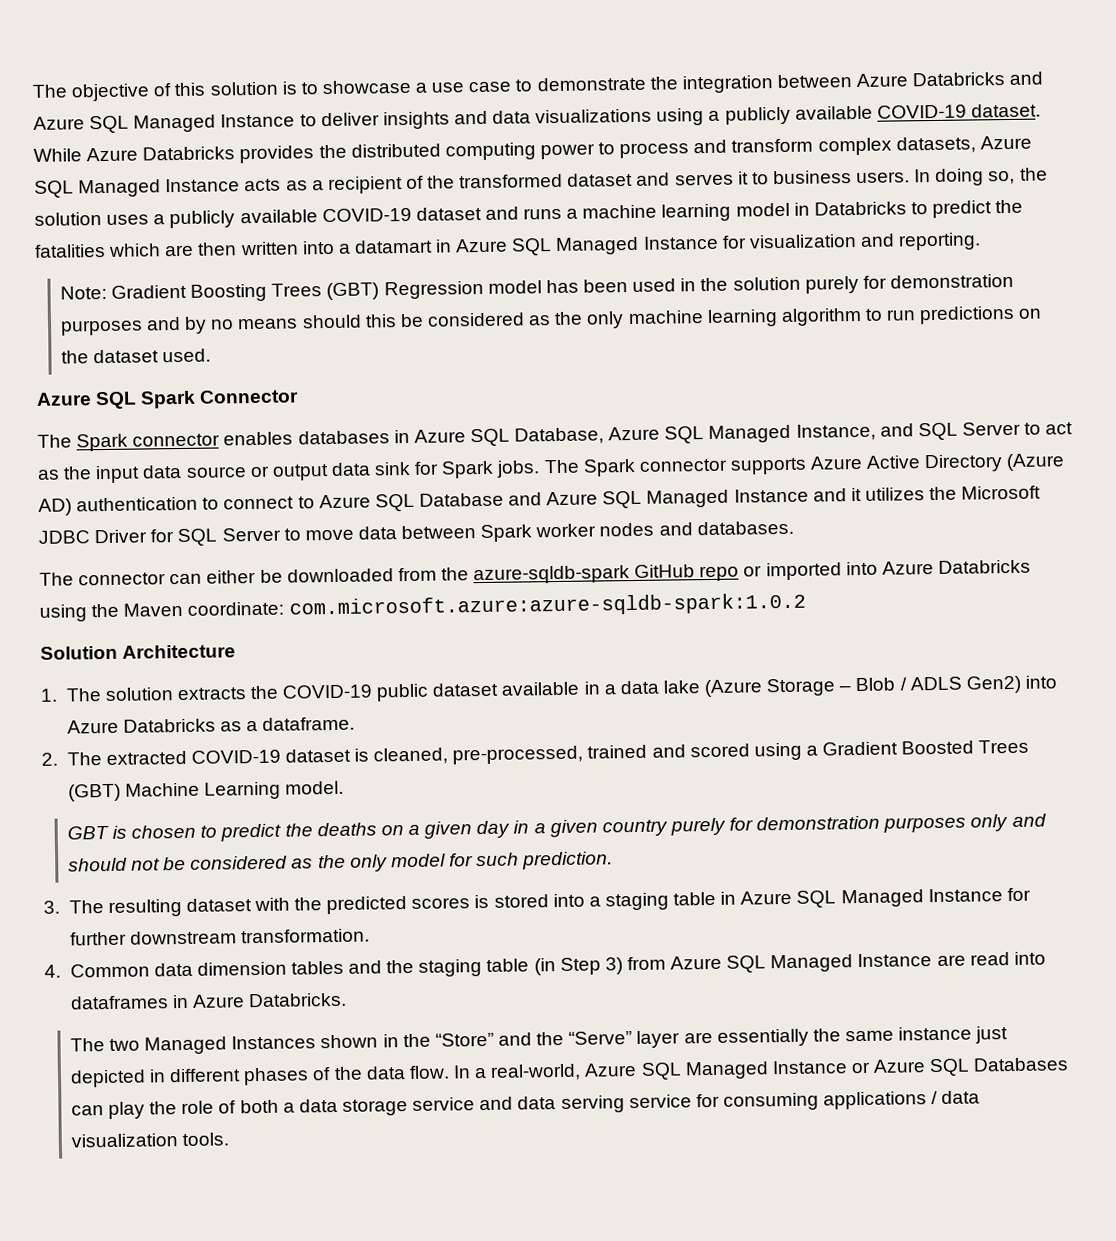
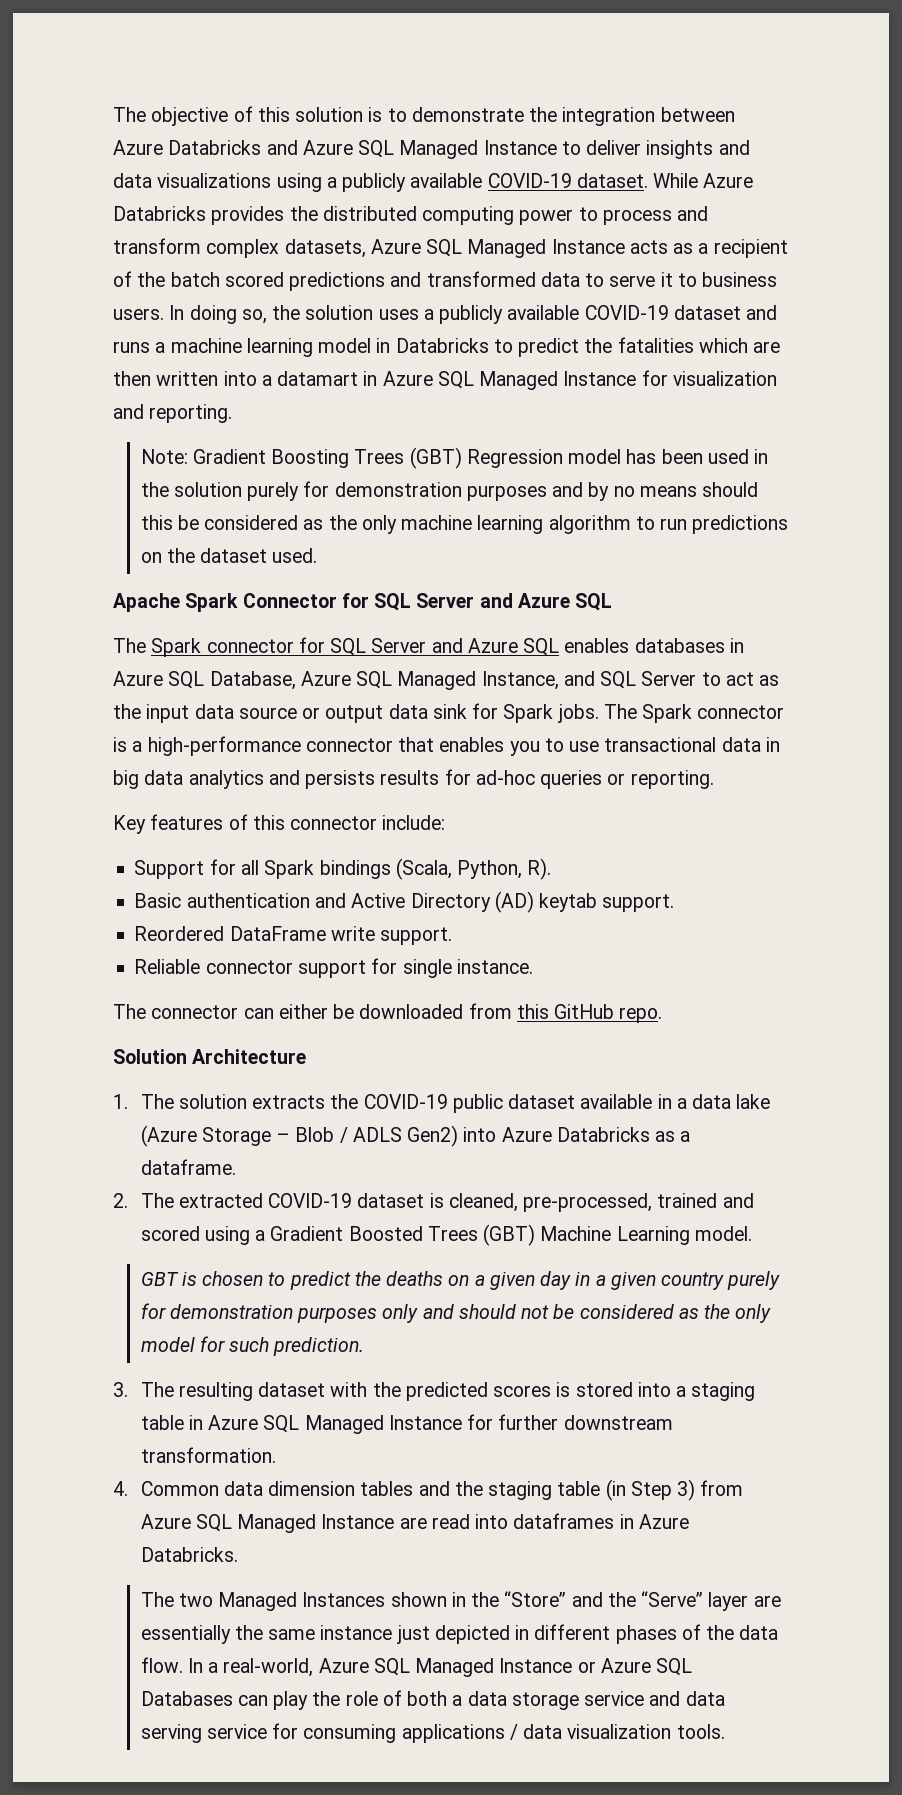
- The objective of this solution is to showcase a use case to demonstrate the integration between Azure Databricks and Azure SQL Managed Instance to deliver insights and data visualizations using a publicly available COVID-19 dataset.
+ The objective of this solution is to demonstrate the integration between Azure Databricks and Azure SQL Managed Instance to deliver insights and data visualizations using a publicly available COVID-19 dataset.
- While Azure Databricks provides the distributed computing power to process and transform complex datasets, Azure SQL Managed Instance acts as a recipient of the transformed dataset and serves it to business users.
+ While Azure Databricks provides the distributed computing power to process and transform complex datasets, Azure SQL Managed Instance acts as a recipient of the batch scored predictions and transformed data to serve it to business users.
- Azure SQL Spark Connector
- The Spark connector enables databases in Azure SQL Database, Azure SQL Managed Instance, and SQL Server to act as the input data source or output data sink for Spark jobs.
+ Apache Spark Connector for SQL Server and Azure SQL
+ The Spark connector for SQL Server and Azure SQL enables databases in Azure SQL Database, Azure SQL Managed Instance, and SQL Server to act as the input data source or output data sink for Spark jobs.
- The Spark connector supports Azure Active Directory (Azure AD) authentication to connect to Azure SQL Database and Azure SQL Managed Instance and it utilizes the Microsoft JDBC Driver for SQL Server to move data between Spark worker nodes and databases.
+ The Spark connector is a high-performance connector that enables you to use transactional data in big data analytics and persists results for ad-hoc queries or reporting.
+ Key features of this connector include:
+ Support for all Spark bindings (Scala, Python, R).
+ Basic authentication and Active Directory (AD) keytab support.
+ Reordered DataFrame write support.
+ Reliable connector support for single instance.
- The connector can either be downloaded from the azure-sqldb-spark GitHub repo or imported into Azure Databricks using the Maven coordinate: com.microsoft.azure:azure-sqldb-spark:1.0.2
+ The connector can either be downloaded from this GitHub repo.

